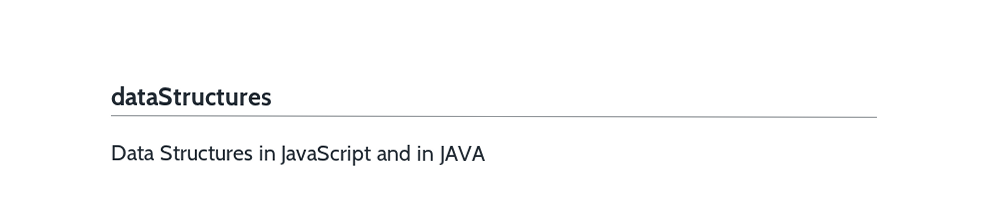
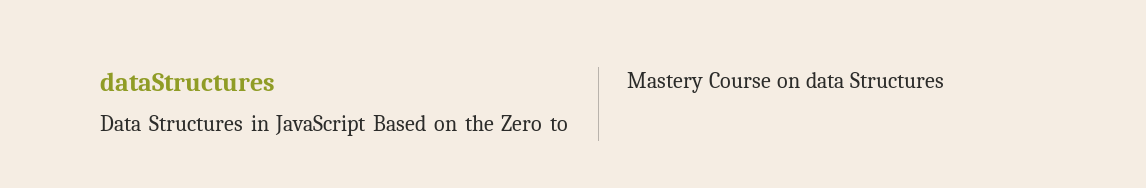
- Data Structures in JavaScript and in JAVA
+ Data Structures in JavaScript Based on the Zero to Mastery Course on data Structures

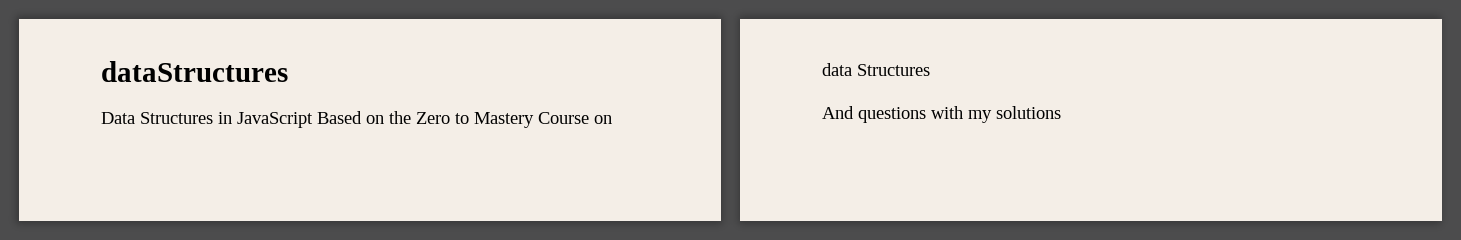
+ And questions with my solutions

